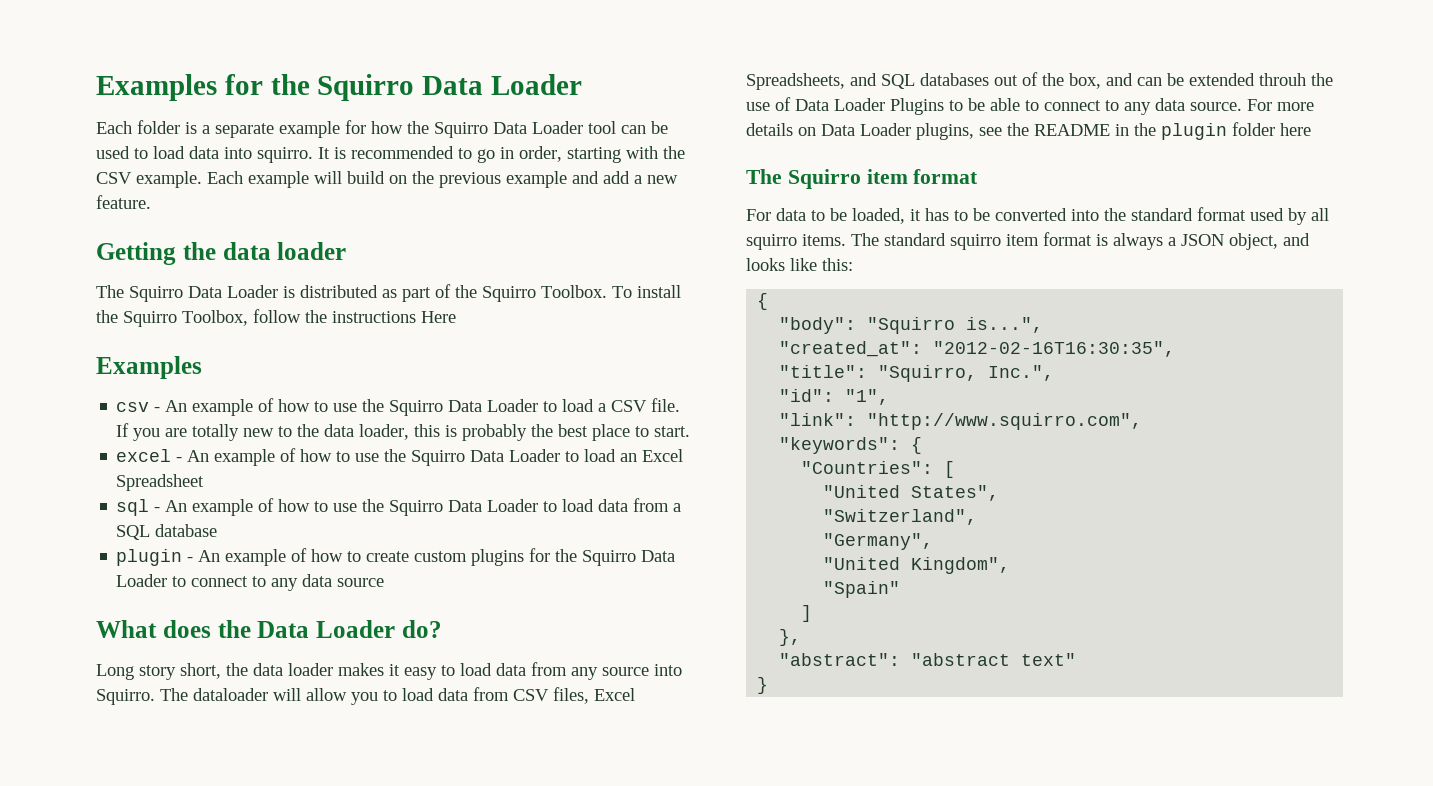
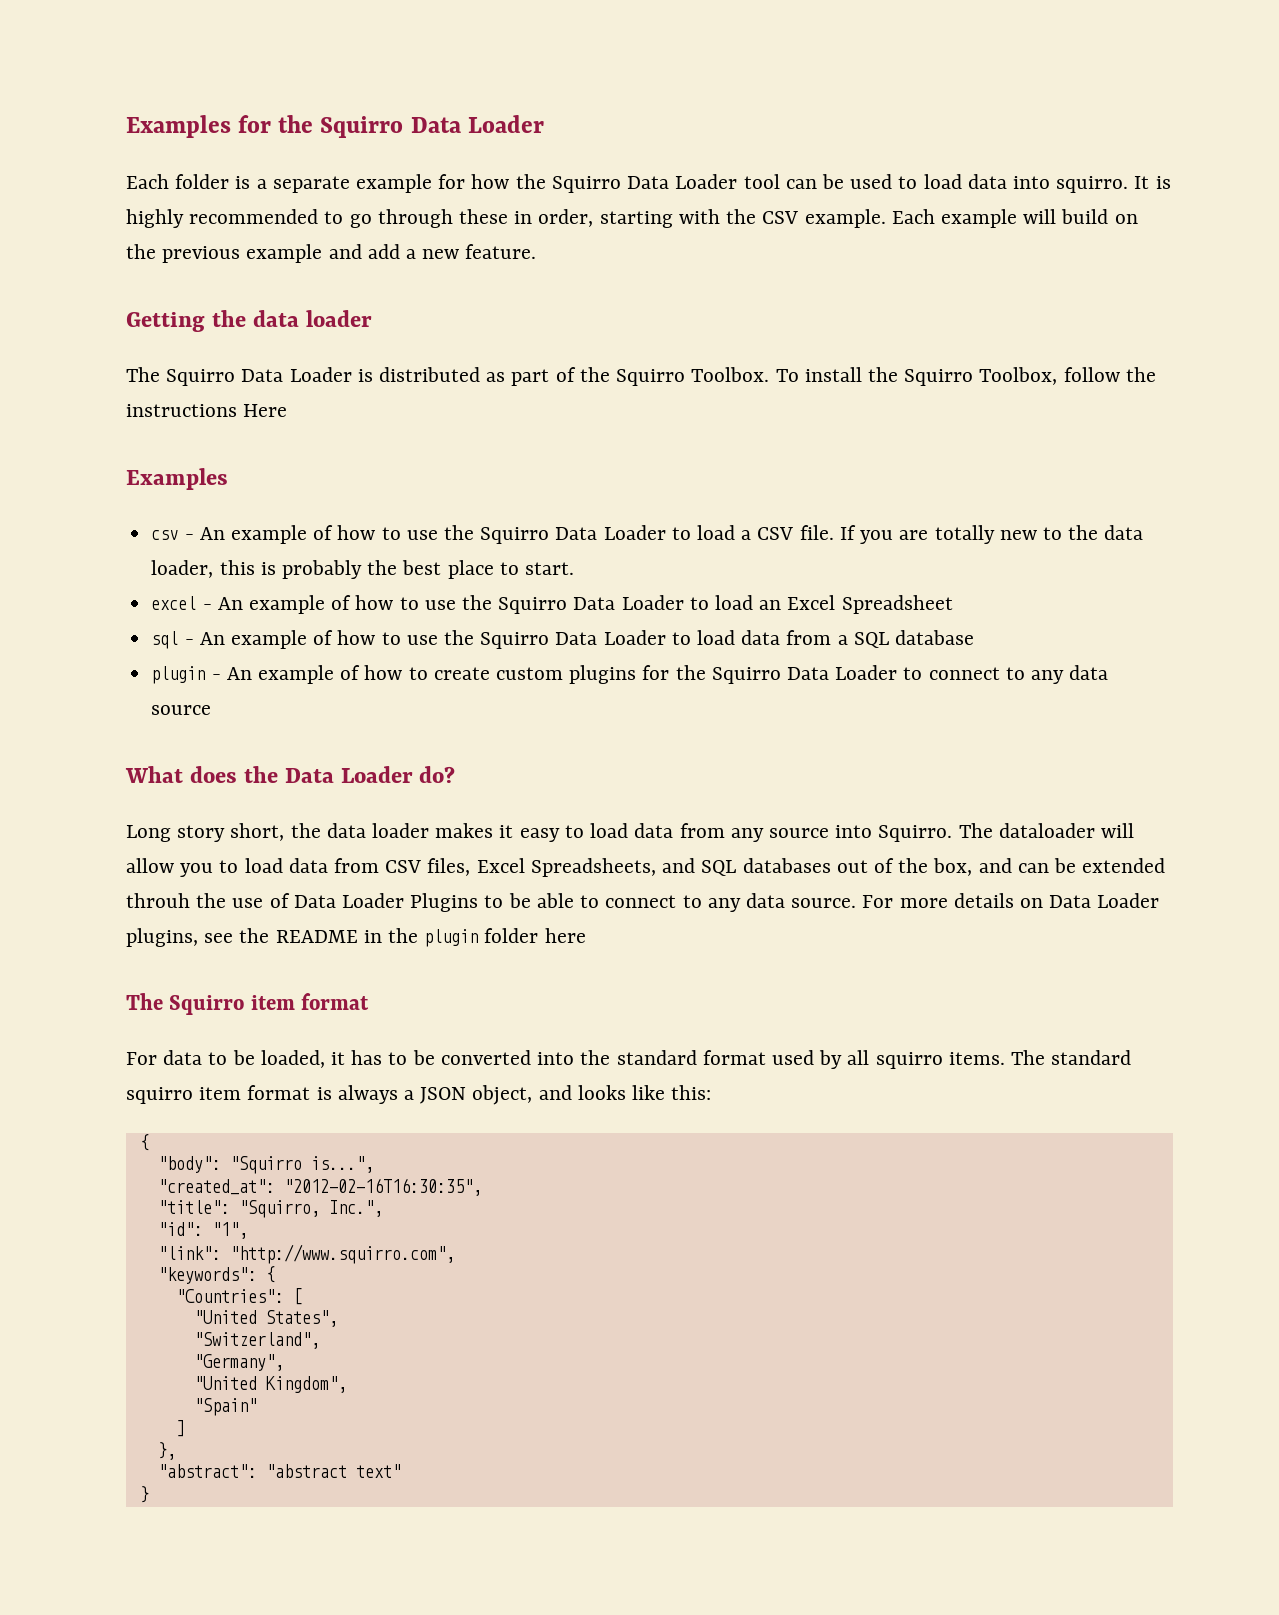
- It is recommended to go in order, starting with the CSV example.
+ It is highly recommended to go through these in order, starting with the CSV example.

